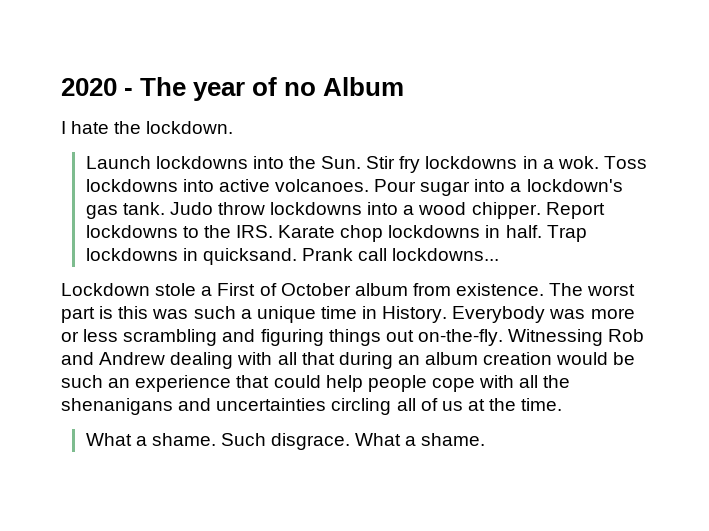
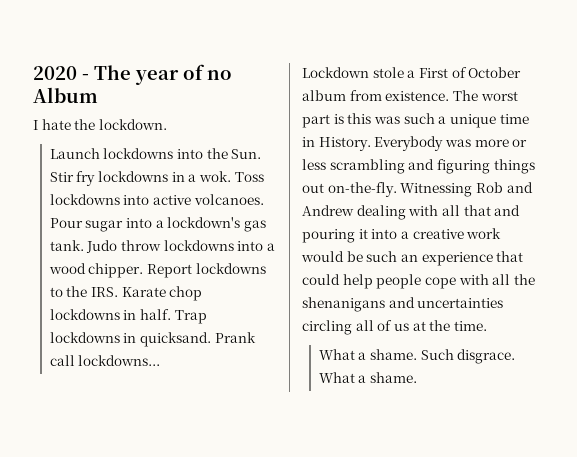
- Witnessing Rob and Andrew dealing with all that during an album creation would be such an experience that could help people cope with all the shenanigans and uncertainties circling all of us at the time.
+ Witnessing Rob and Andrew dealing with all that and pouring it into a creative work would be such an experience that could help people cope with all the shenanigans and uncertainties circling all of us at the time.

